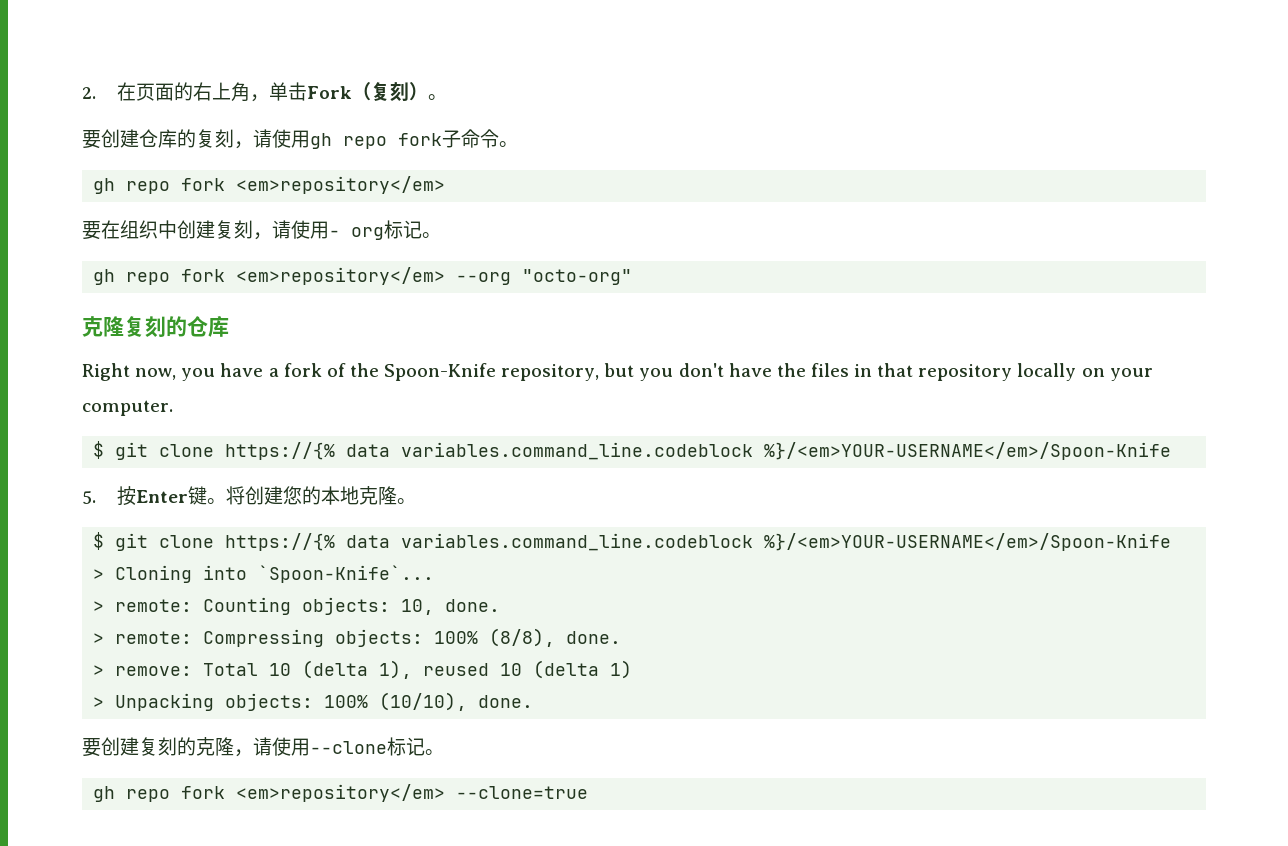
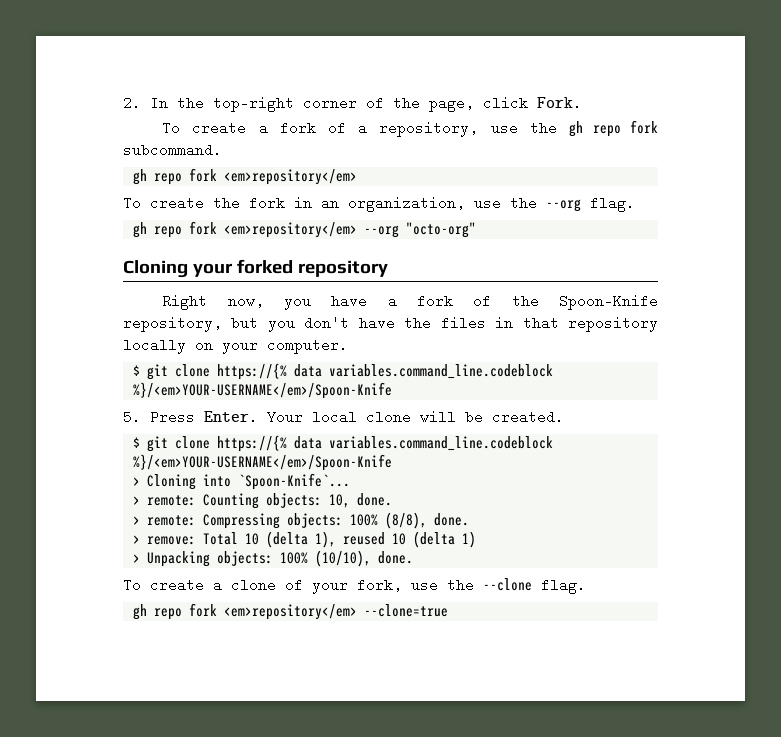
- 2.在页面的右上角，单击Fork（复刻）。
- 要创建仓库的复刻，请使用gh repo fork子命令。
+ 2. In the top-right corner of the page, click Fork.
+ To create a fork of a repository, use the gh repo fork subcommand.
- 要在组织中创建复刻，请使用- org标记。
+ To create the fork in an organization, use the --org flag.
- 克隆复刻的仓库
+ Cloning your forked repository
- 5.按Enter键。将创建您的本地克隆。
+ 5. Press Enter. Your local clone will be created.
- 要创建复刻的克隆，请使用--clone标记。
+ To create a clone of your fork, use the --clone flag.

